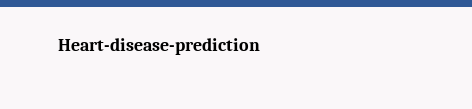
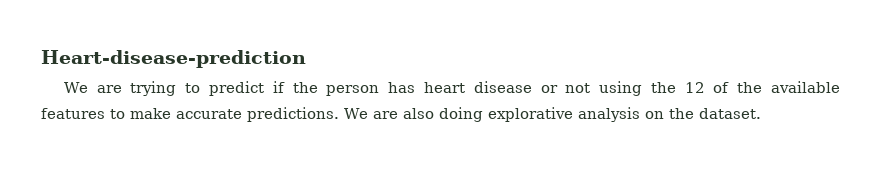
+ We are trying to predict if the person has heart disease or not using the 12 of the available features to make accurate predictions. We are also doing explorative analysis on the dataset.

